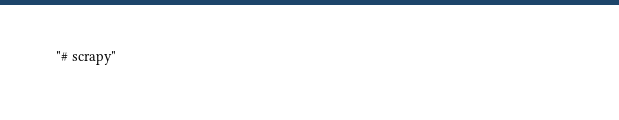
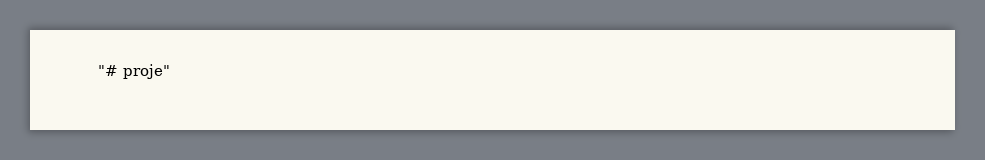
- "# scrapy"
+ "# proje"

